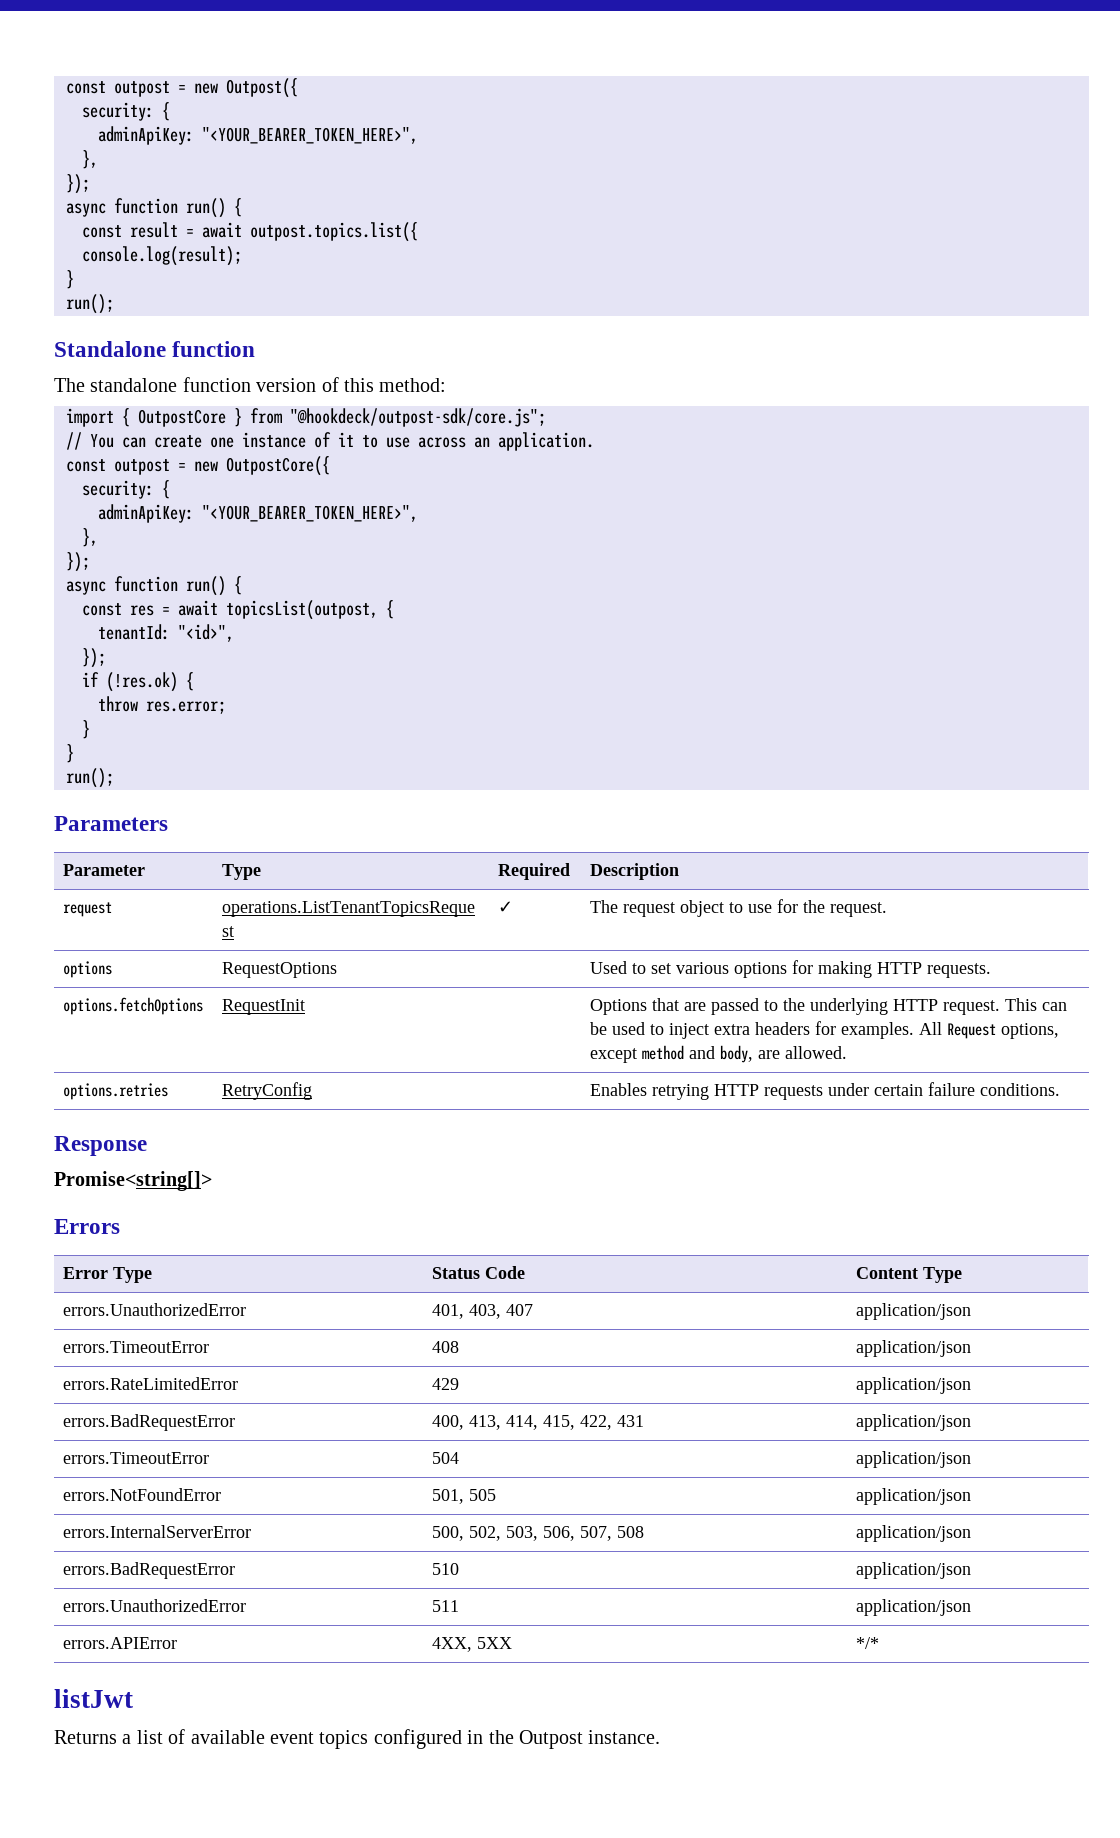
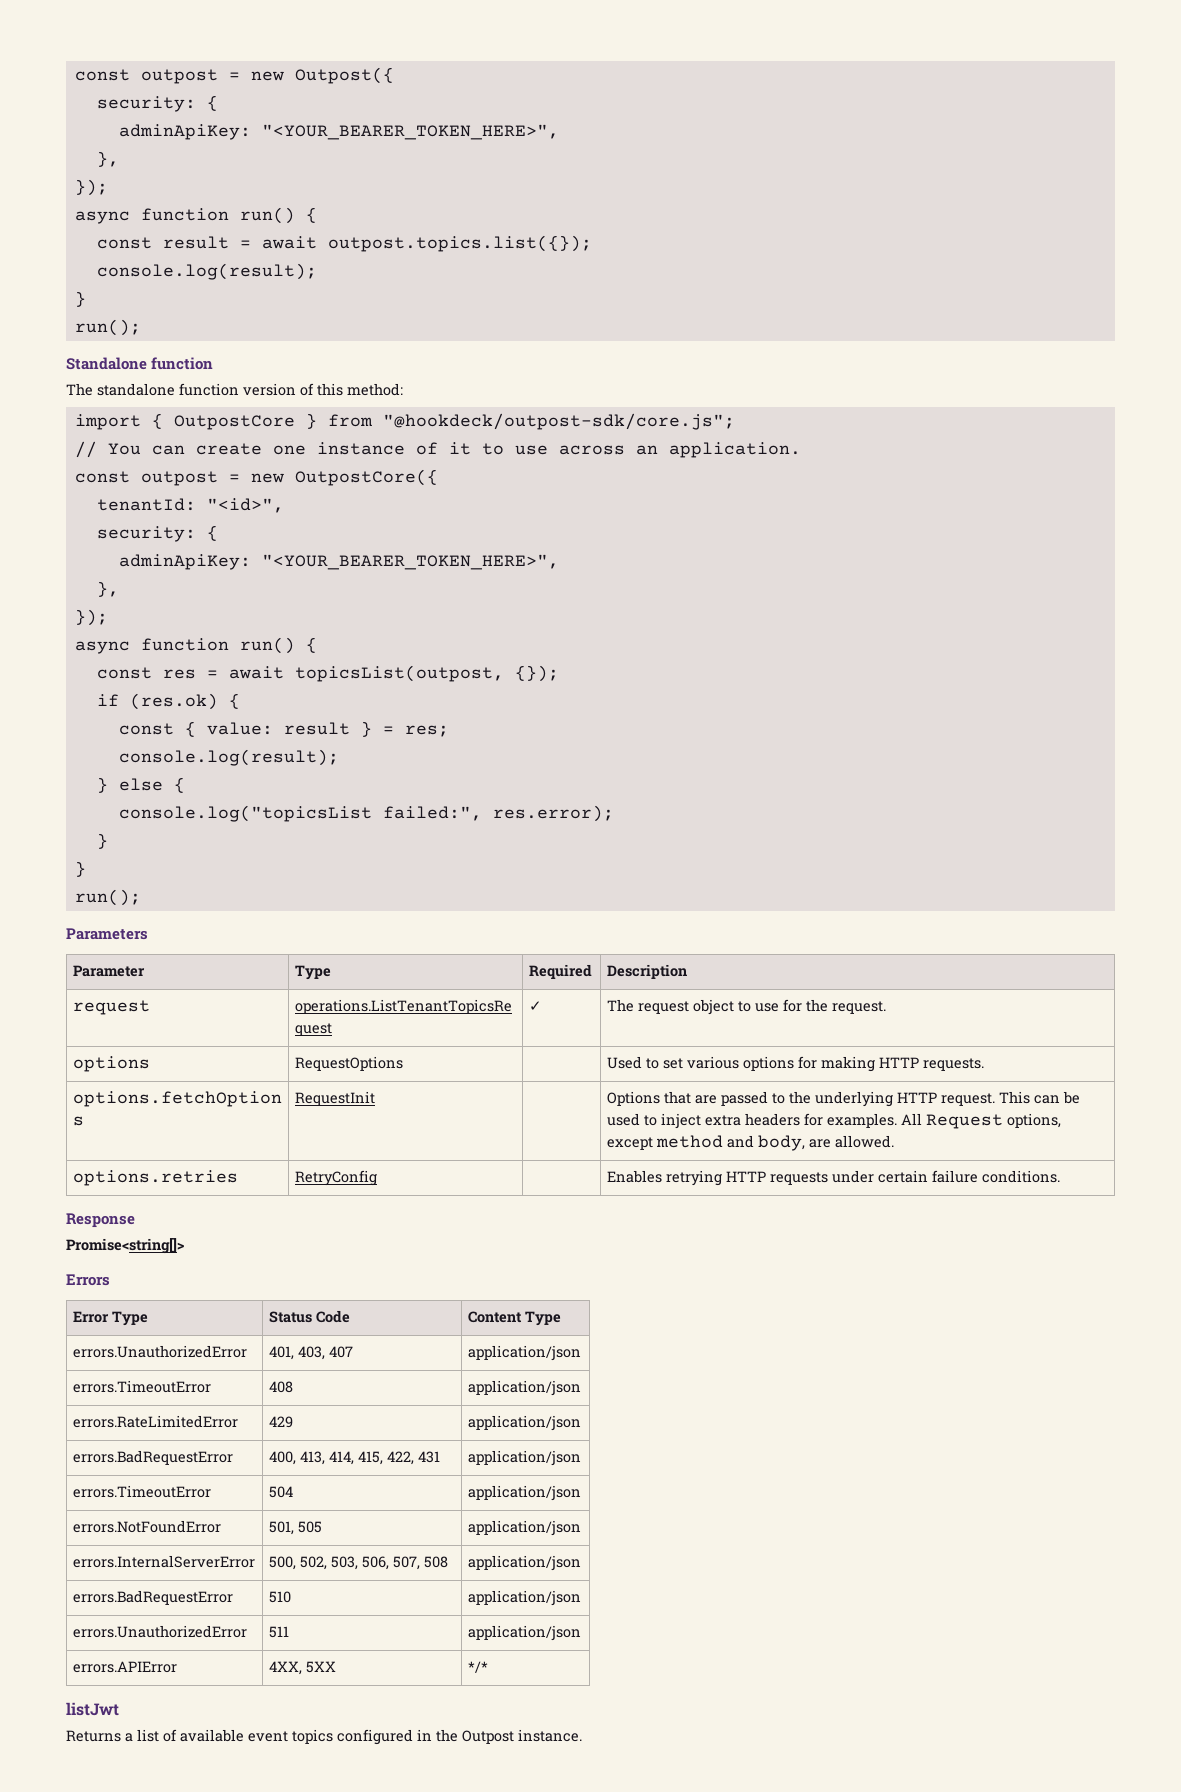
- const result = await outpost.topics.list({
+ const result = await outpost.topics.list({});
+ tenantId: "<id>",
- const res = await topicsList(outpost, {
- tenantId: "<id>",
- });
- if (!res.ok) {
- throw res.error;
+ const res = await topicsList(outpost, {});
+ if (res.ok) {
+ const { value: result } = res;
+ console.log(result);
+ } else {
+ console.log("topicsList failed:", res.error);

